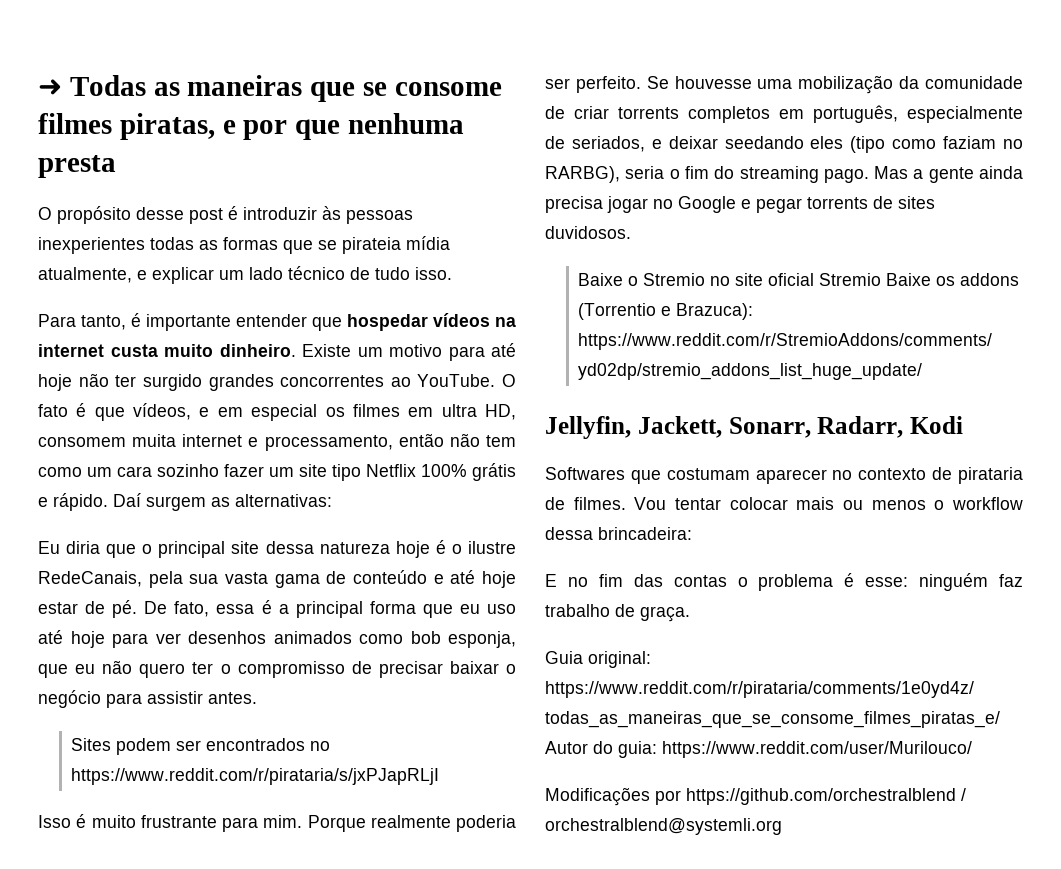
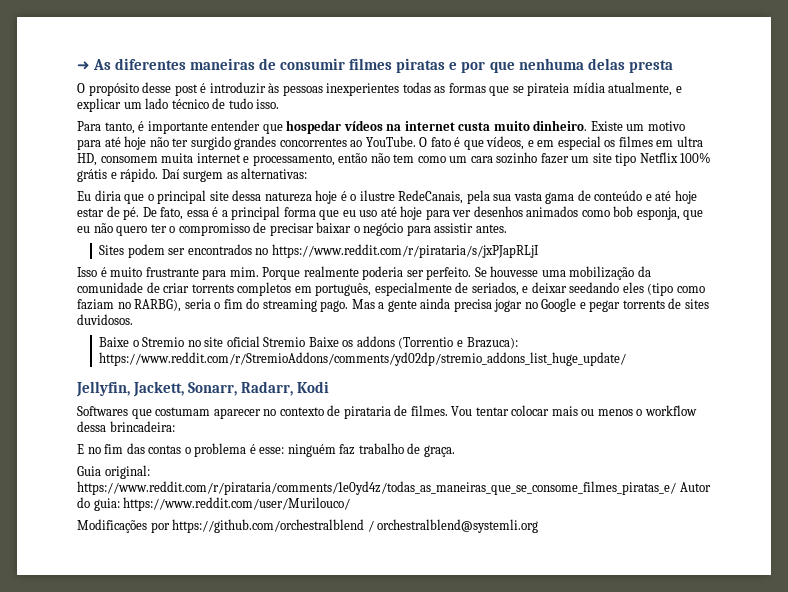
- ➜ Todas as maneiras que se consome filmes piratas, e por que nenhuma presta
+ ➜ As diferentes maneiras de consumir filmes piratas e por que nenhuma delas presta

